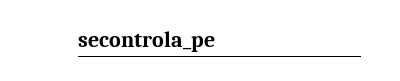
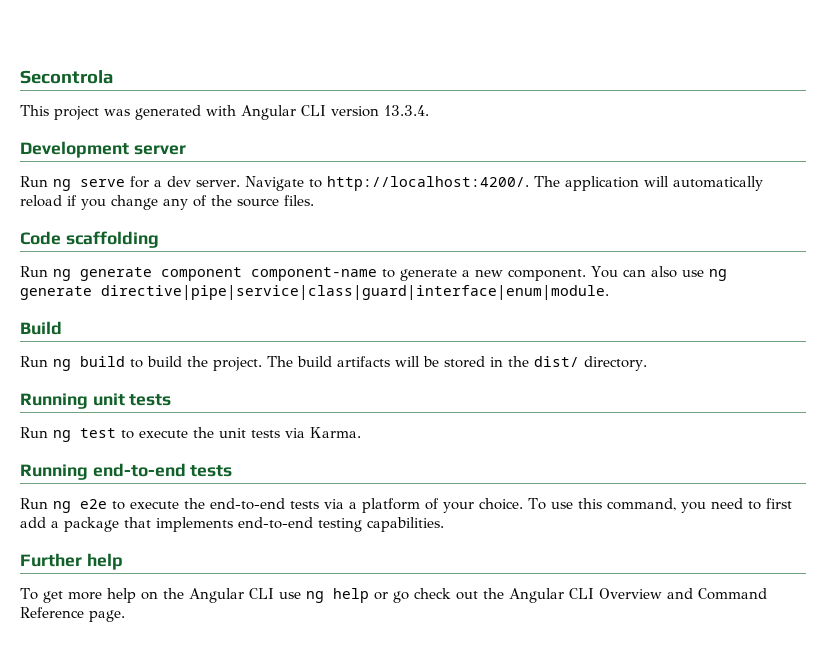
- secontrola_pe
+ Secontrola
+ This project was generated with Angular CLI version 13.3.4.
+ Development server
+ Run ng serve for a dev server. Navigate to http://localhost:4200/. The application will automatically reload if you change any of the source files.
+ Code scaffolding
+ Run ng generate component component-name to generate a new component. You can also use ng generate directive|pipe|service|class|guard|interface|enum|module.
+ Build
+ Run ng build to build the project. The build artifacts will be stored in the dist/ directory.
+ Running unit tests
+ Run ng test to execute the unit tests via Karma.
+ Running end-to-end tests
+ Run ng e2e to execute the end-to-end tests via a platform of your choice. To use this command, you need to first add a package that implements end-to-end testing capabilities.
+ Further help
+ To get more help on the Angular CLI use ng help or go check out the Angular CLI Overview and Command Reference page.

